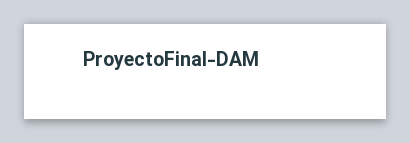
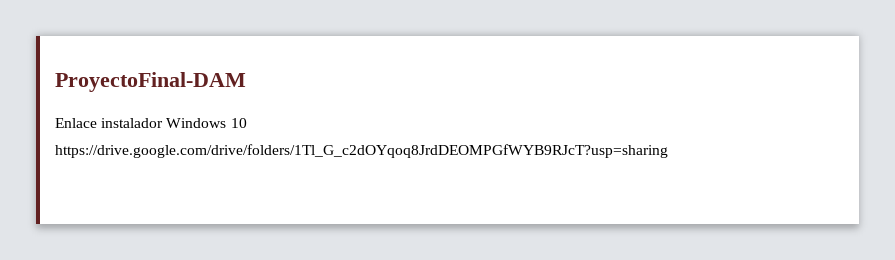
+ Enlace instalador Windows 10 https://drive.google.com/drive/folders/1Tl_G_c2dOYqoq8JrdDEOMPGfWYB9RJcT?usp=sharing

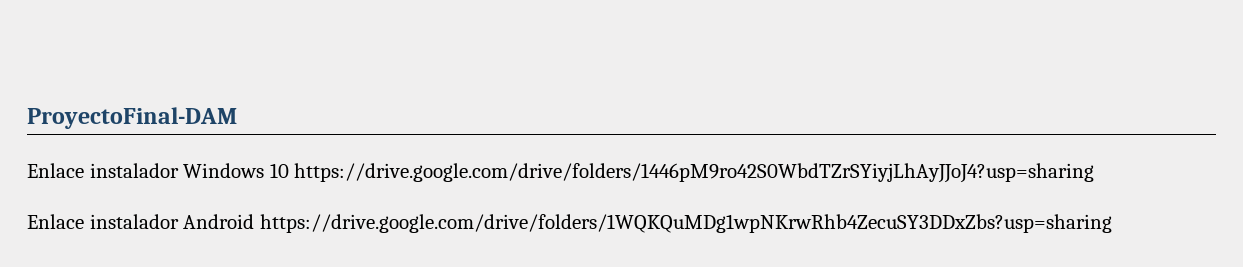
- Enlace instalador Windows 10 https://drive.google.com/drive/folders/1Tl_G_c2dOYqoq8JrdDEOMPGfWYB9RJcT?usp=sharing
+ Enlace instalador Windows 10 https://drive.google.com/drive/folders/1446pM9ro42S0WbdTZrSYiyjLhAyJJoJ4?usp=sharing
+ Enlace instalador Android https://drive.google.com/drive/folders/1WQKQuMDg1wpNKrwRhb4ZecuSY3DDxZbs?usp=sharing

